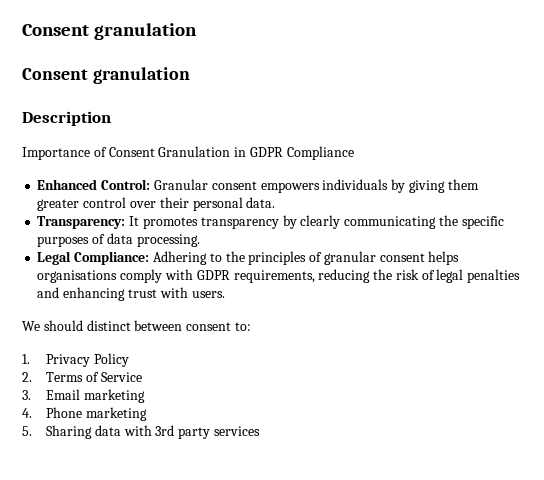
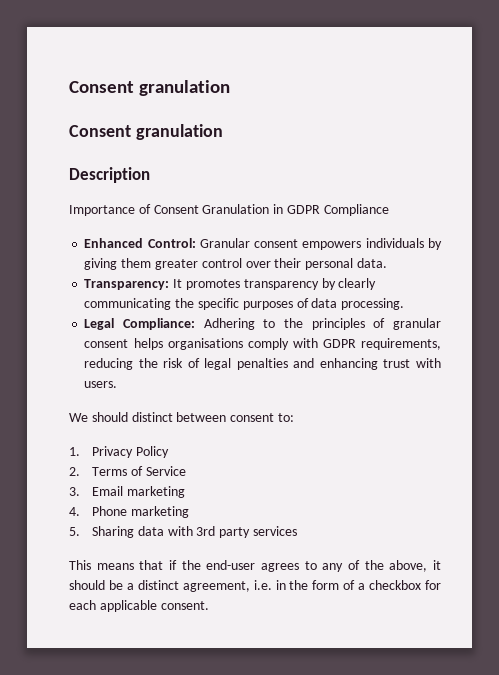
+ This means that if the end-user agrees to any of the above, it should be a distinct agreement, i.e. in the form of a checkbox for each applicable consent.

